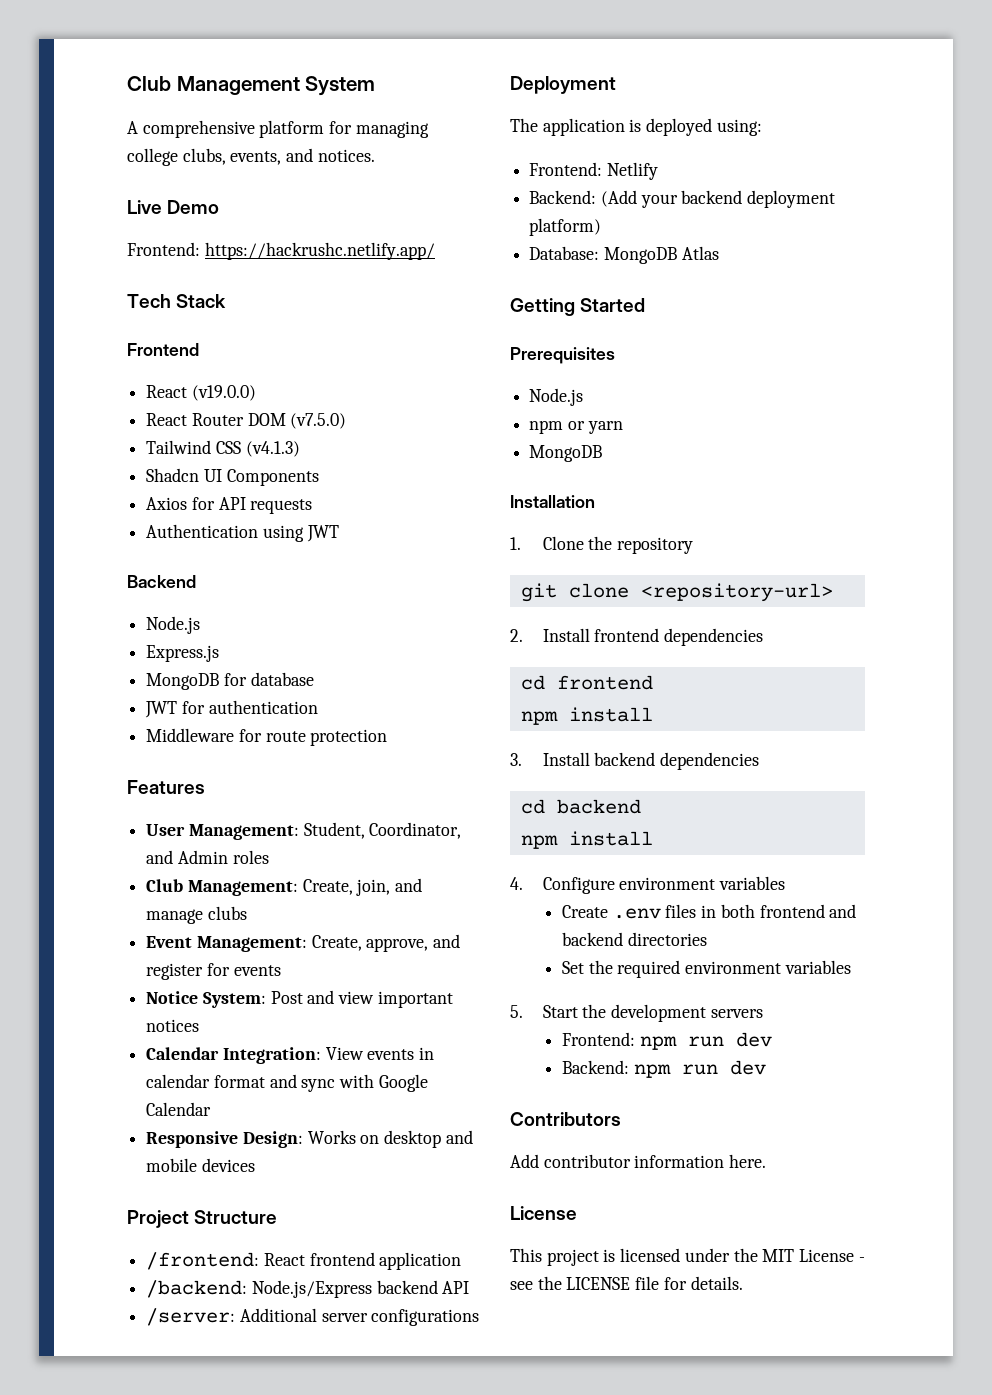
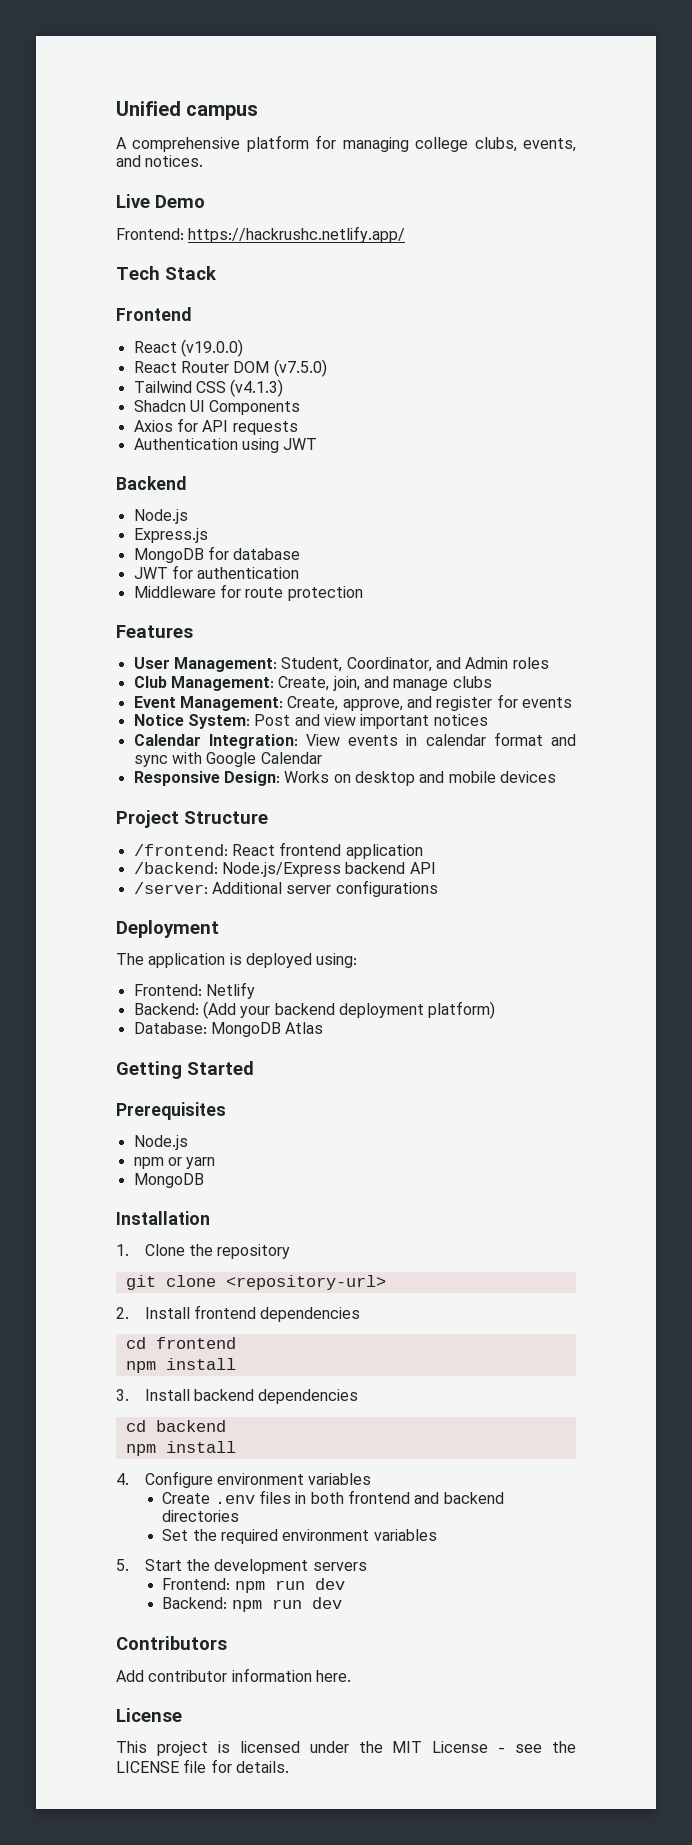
- Club Management System
+ Unified campus

